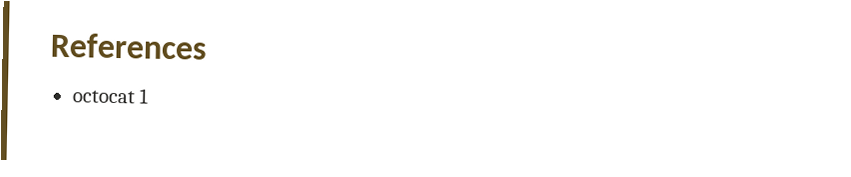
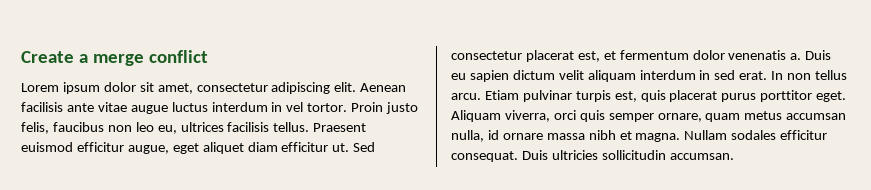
- References
- octocat 1
+ Create a merge conflict
+ Lorem ipsum dolor sit amet, consectetur adipiscing elit. Aenean facilisis ante vitae augue luctus interdum in vel tortor. Proin justo felis, faucibus non leo eu, ultrices facilisis tellus. Praesent euismod efficitur augue, eget aliquet diam efficitur ut. Sed consectetur placerat est, et fermentum dolor venenatis a. Duis eu sapien dictum velit aliquam interdum in sed erat. In non tellus arcu. Etiam pulvinar turpis est, quis placerat purus porttitor eget. Aliquam viverra, orci quis semper ornare, quam metus accumsan nulla, id ornare massa nibh et magna. Nullam sodales efficitur consequat. Duis ultricies sollicitudin accumsan.

